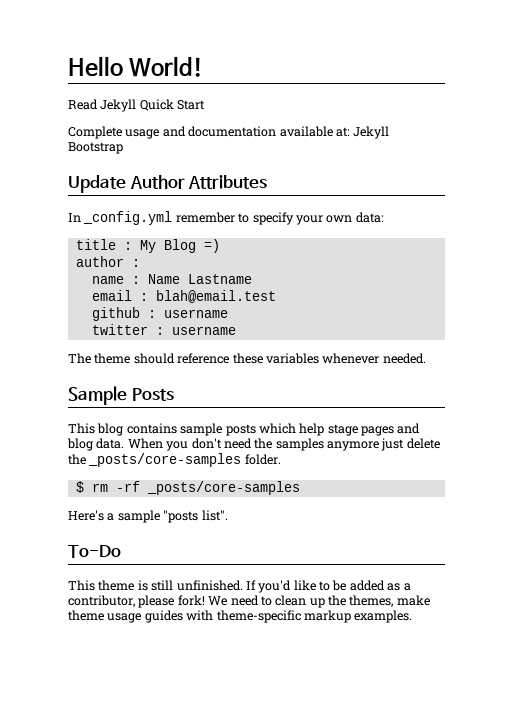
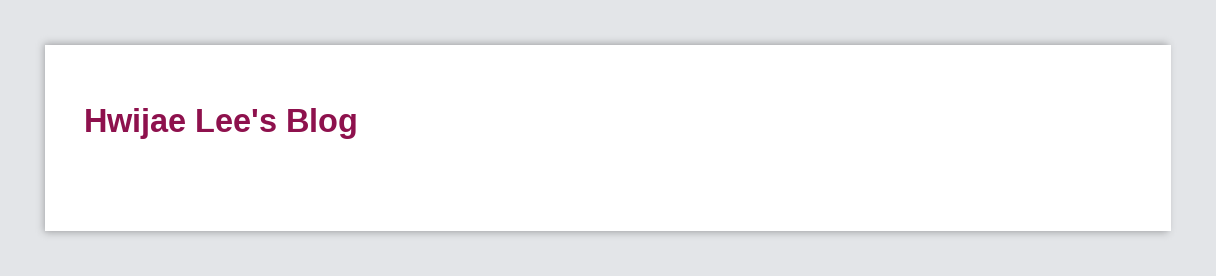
- Hello World!
- Read Jekyll Quick Start
- Complete usage and documentation available at: Jekyll Bootstrap
- Update Author Attributes
- In _config.yml remember to specify your own data:
- title : My Blog =)
- author :
- name : Name Lastname
- email : blah@email.test
- github : username
- twitter : username
- The theme should reference these variables whenever needed.
- Sample Posts
- This blog contains sample posts which help stage pages and blog data. When you don't need the samples anymore just delete the _posts/core-samples folder.
- $ rm -rf _posts/core-samples
- Here's a sample "posts list".
- To-Do
- This theme is still unfinished. If you'd like to be added as a contributor, please fork! We need to clean up the themes, make theme usage guides with theme-specific markup examples.
+ Hwijae Lee's Blog

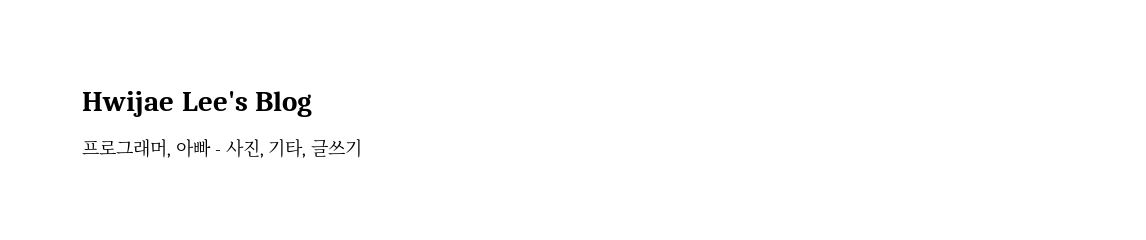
+ 프로그래머, 아빠 - 사진, 기타, 글쓰기

